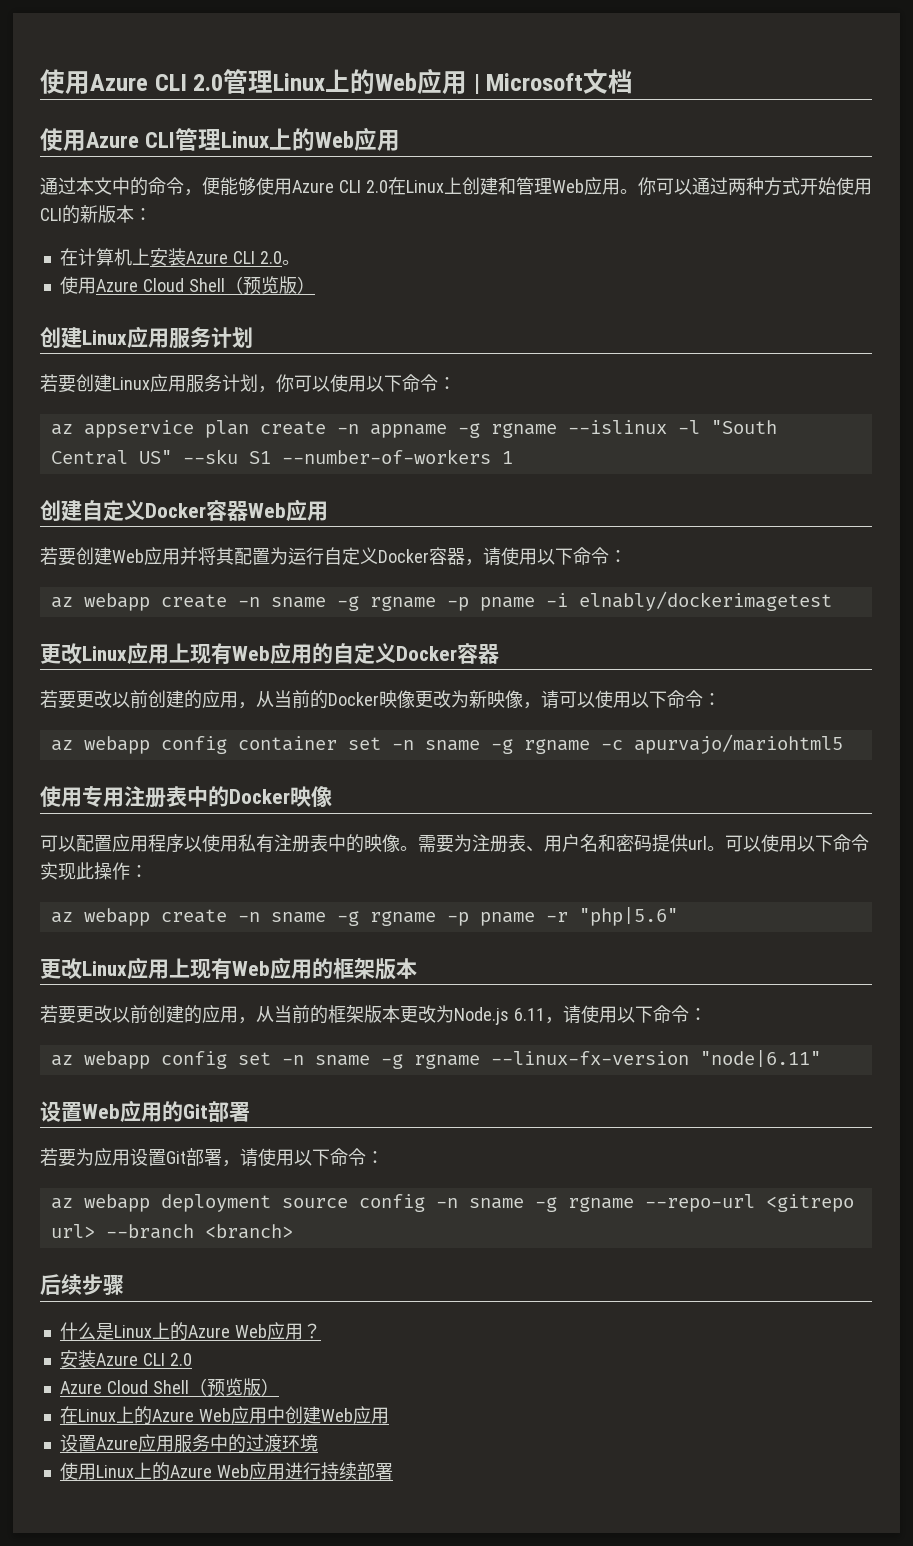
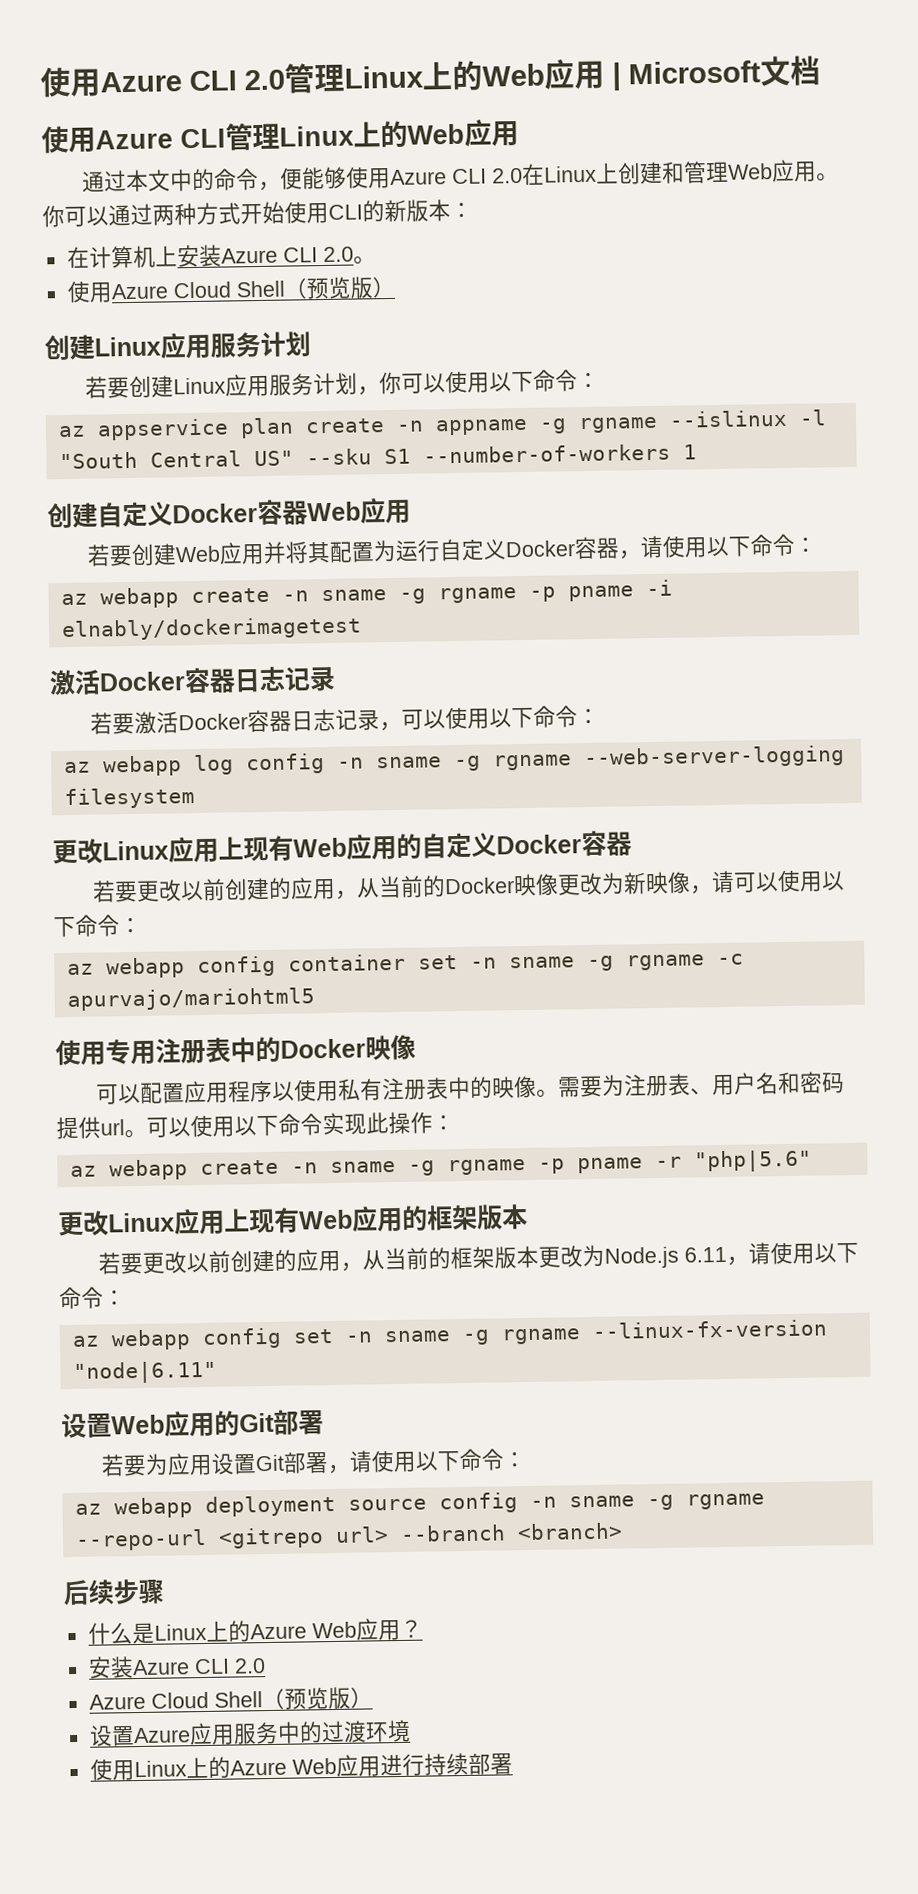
  az webapp create -n sname -g rgname -p pname -i elnably/dockerimagetest
+ 激活Docker容器日志记录
+ 若要激活Docker容器日志记录，可以使用以下命令：
+ az webapp log config -n sname -g rgname --web-server-logging filesystem
- 在Linux上的Azure Web应用中创建Web应用

